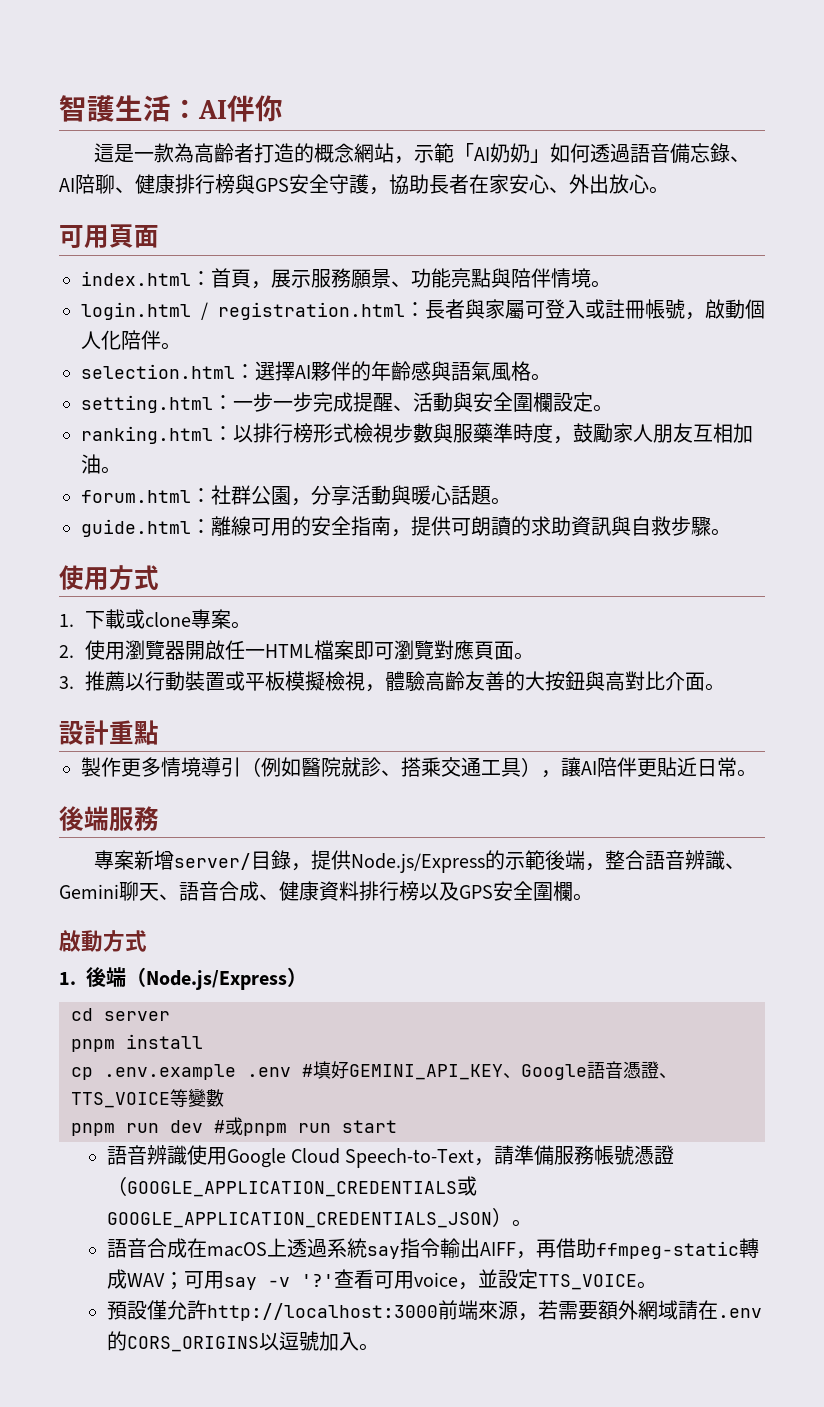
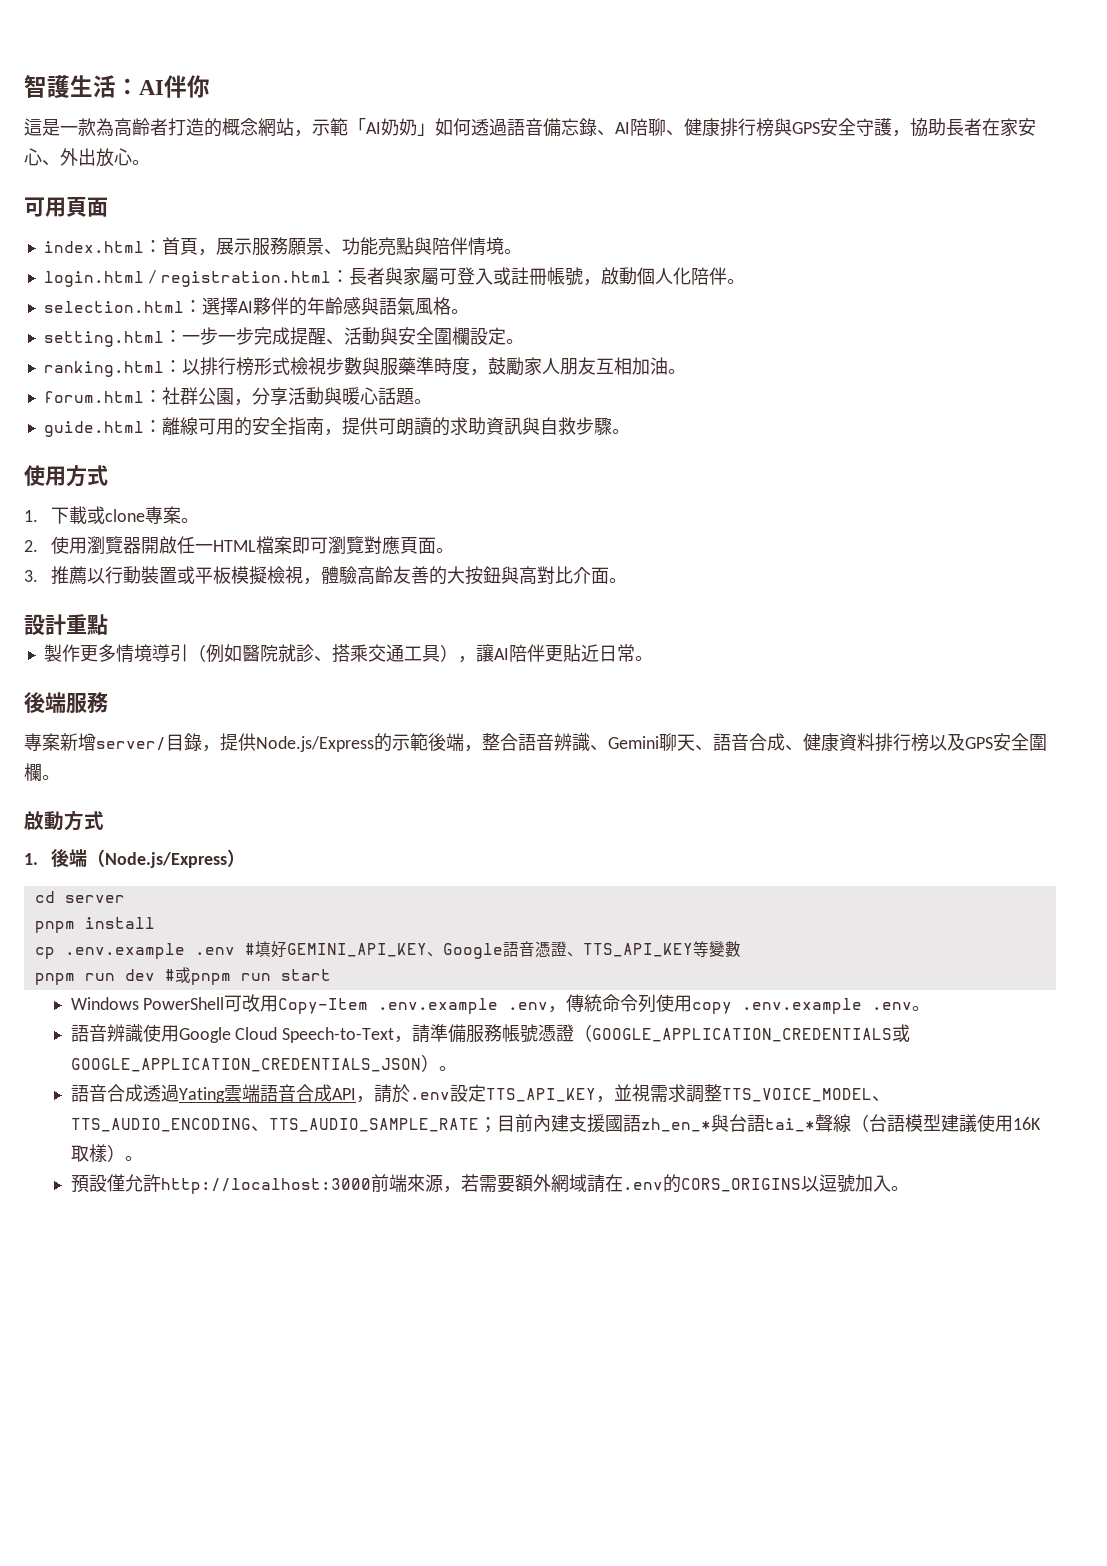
- cp .env.example .env #填好GEMINI_API_KEY、Google語音憑證、TTS_VOICE等變數
+ cp .env.example .env #填好GEMINI_API_KEY、Google語音憑證、TTS_API_KEY等變數
+ Windows PowerShell可改用Copy-Item .env.example .env，傳統命令列使用copy .env.example .env。
- 語音合成在macOS上透過系統say指令輸出AIFF，再借助ffmpeg-static轉成WAV；可用say -v '?'查看可用voice，並設定TTS_VOICE。
+ 語音合成透過Yating雲端語音合成API，請於.env設定TTS_API_KEY，並視需求調整TTS_VOICE_MODEL、TTS_AUDIO_ENCODING、TTS_AUDIO_SAMPLE_RATE；目前內建支援國語zh_en_*與台語tai_*聲線（台語模型建議使用16K取樣）。

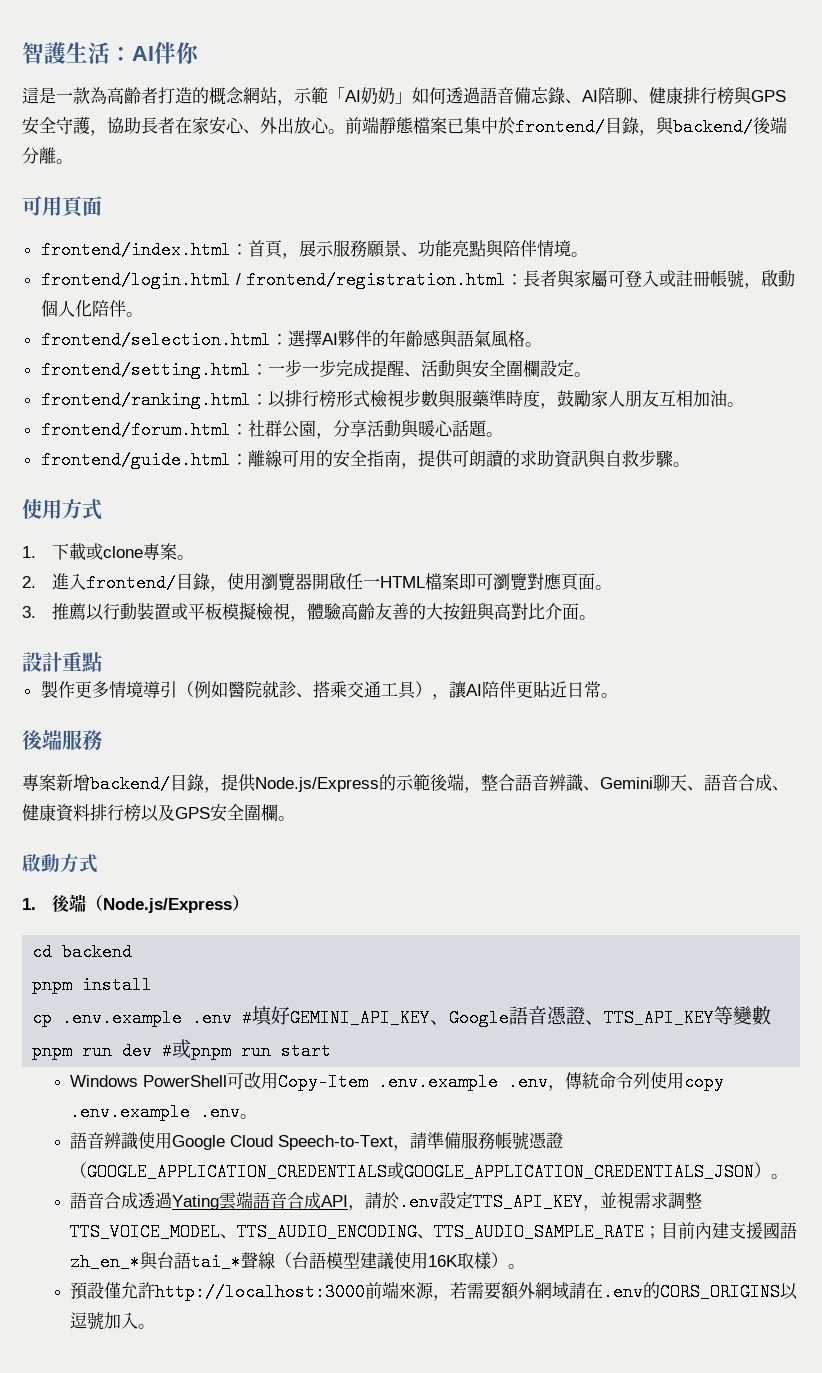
+ 前端靜態檔案已集中於frontend/目錄，與backend/後端分離。
- index.html：首頁，展示服務願景、功能亮點與陪伴情境。
+ frontend/index.html：首頁，展示服務願景、功能亮點與陪伴情境。
- login.html / registration.html：長者與家屬可登入或註冊帳號，啟動個人化陪伴。
+ frontend/login.html / frontend/registration.html：長者與家屬可登入或註冊帳號，啟動個人化陪伴。
- selection.html：選擇AI夥伴的年齡感與語氣風格。
+ frontend/selection.html：選擇AI夥伴的年齡感與語氣風格。
- setting.html：一步一步完成提醒、活動與安全圍欄設定。
+ frontend/setting.html：一步一步完成提醒、活動與安全圍欄設定。
- ranking.html：以排行榜形式檢視步數與服藥準時度，鼓勵家人朋友互相加油。
+ frontend/ranking.html：以排行榜形式檢視步數與服藥準時度，鼓勵家人朋友互相加油。
- forum.html：社群公園，分享活動與暖心話題。
+ frontend/forum.html：社群公園，分享活動與暖心話題。
- guide.html：離線可用的安全指南，提供可朗讀的求助資訊與自救步驟。
+ frontend/guide.html：離線可用的安全指南，提供可朗讀的求助資訊與自救步驟。
- 2.使用瀏覽器開啟任一HTML檔案即可瀏覽對應頁面。
+ 2.進入frontend/目錄，使用瀏覽器開啟任一HTML檔案即可瀏覽對應頁面。
- 專案新增server/目錄，提供Node.js/Express的示範後端，整合語音辨識、Gemini聊天、語音合成、健康資料排行榜以及GPS安全圍欄。
+ 專案新增backend/目錄，提供Node.js/Express的示範後端，整合語音辨識、Gemini聊天、語音合成、健康資料排行榜以及GPS安全圍欄。
- cd server
+ cd backend

